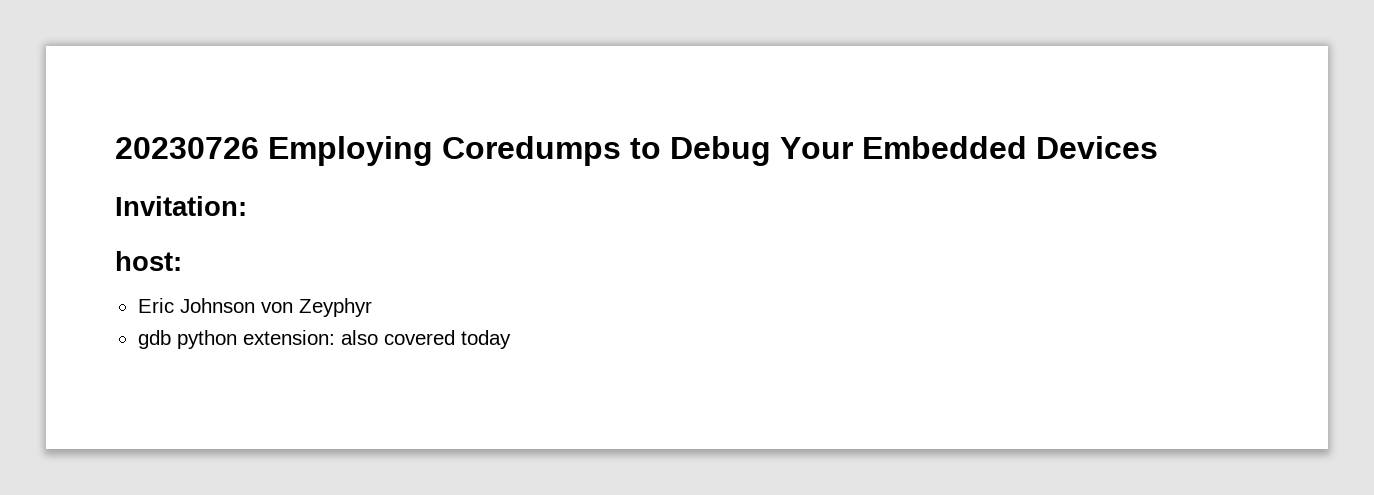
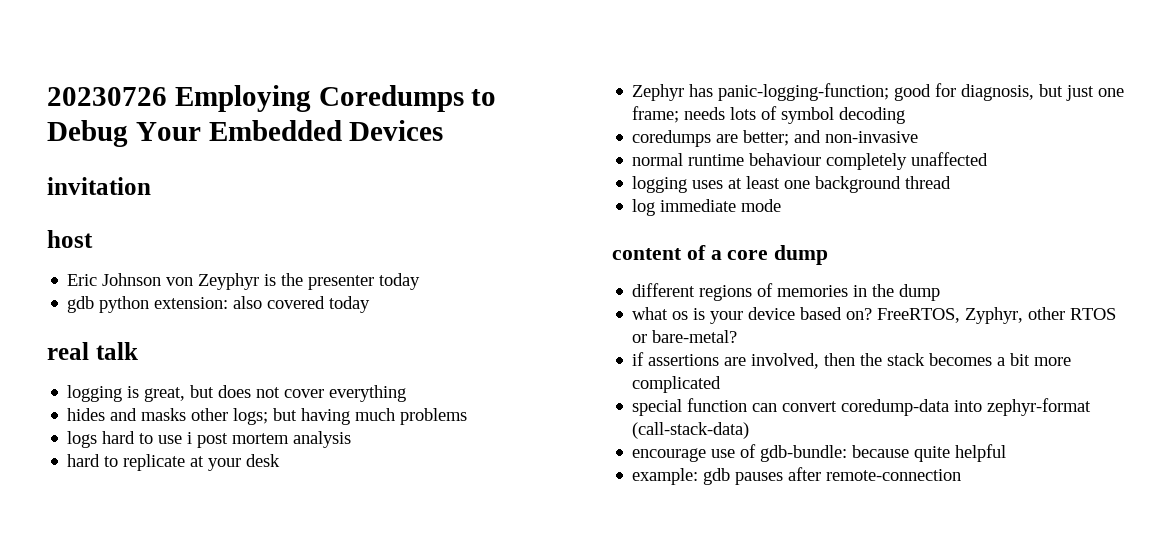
- Invitation:
- host:
+ invitation
+ host
- Eric Johnson von Zeyphyr
+ Eric Johnson von Zeyphyr is the presenter today
+ real talk
+ logging is great, but does not cover everything
+ hides and masks other logs; but having much problems
+ logs hard to use i post mortem analysis
+ hard to replicate at your desk
+ Zephyr has panic-logging-function; good for diagnosis, but just one frame; needs lots of symbol decoding
+ coredumps are better; and non-invasive
+ normal runtime behaviour completely unaffected
+ logging uses at least one background thread
+ log immediate mode
+ content of a core dump
+ different regions of memories in the dump
+ what os is your device based on? FreeRTOS, Zyphyr, other RTOS or bare-metal?
+ if assertions are involved, then the stack becomes a bit more complicated
+ special function can convert coredump-data into zephyr-format (call-stack-data)
+ encourage use of gdb-bundle: because quite helpful
+ example: gdb pauses after remote-connection

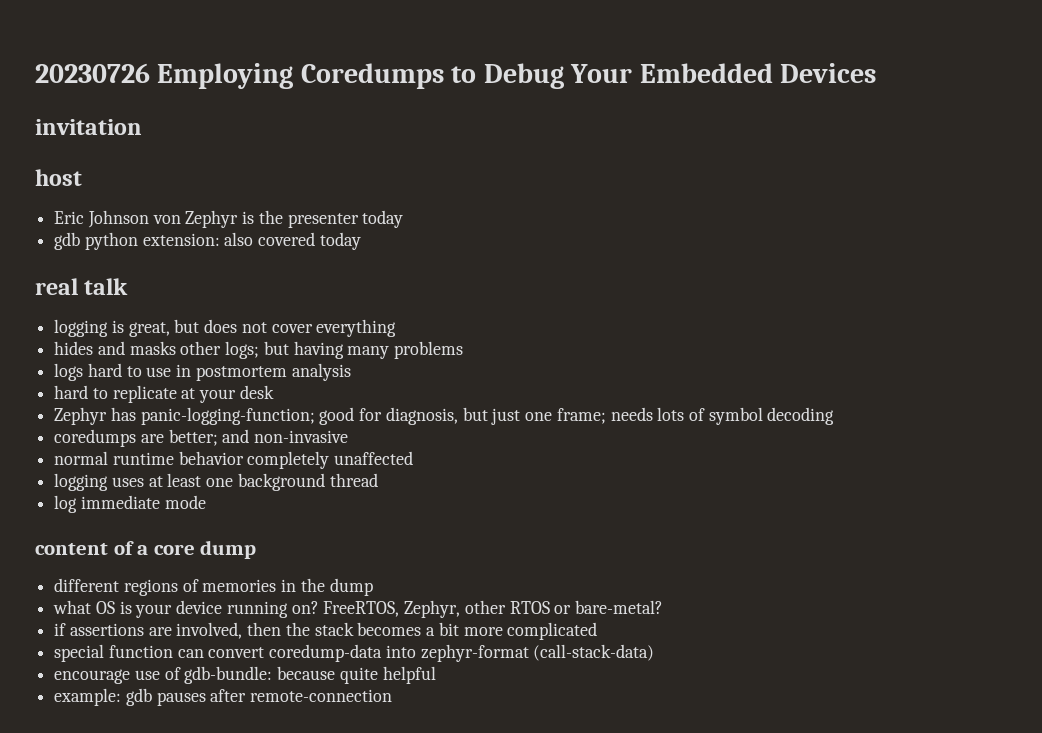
- Eric Johnson von Zeyphyr is the presenter today
+ Eric Johnson von Zephyr is the presenter today
- hides and masks other logs; but having much problems
+ hides and masks other logs; but having many problems
- logs hard to use i post mortem analysis
+ logs hard to use in postmortem analysis
- normal runtime behaviour completely unaffected
+ normal runtime behavior completely unaffected
- what os is your device based on?
+ what OS is your device running on?
- FreeRTOS, Zyphyr, other RTOS or bare-metal?
+ FreeRTOS, Zephyr, other RTOS or bare-metal?

